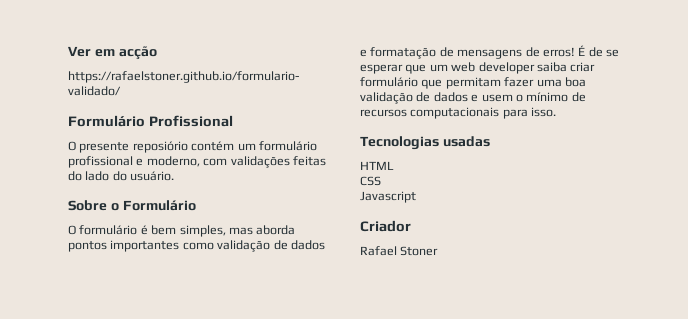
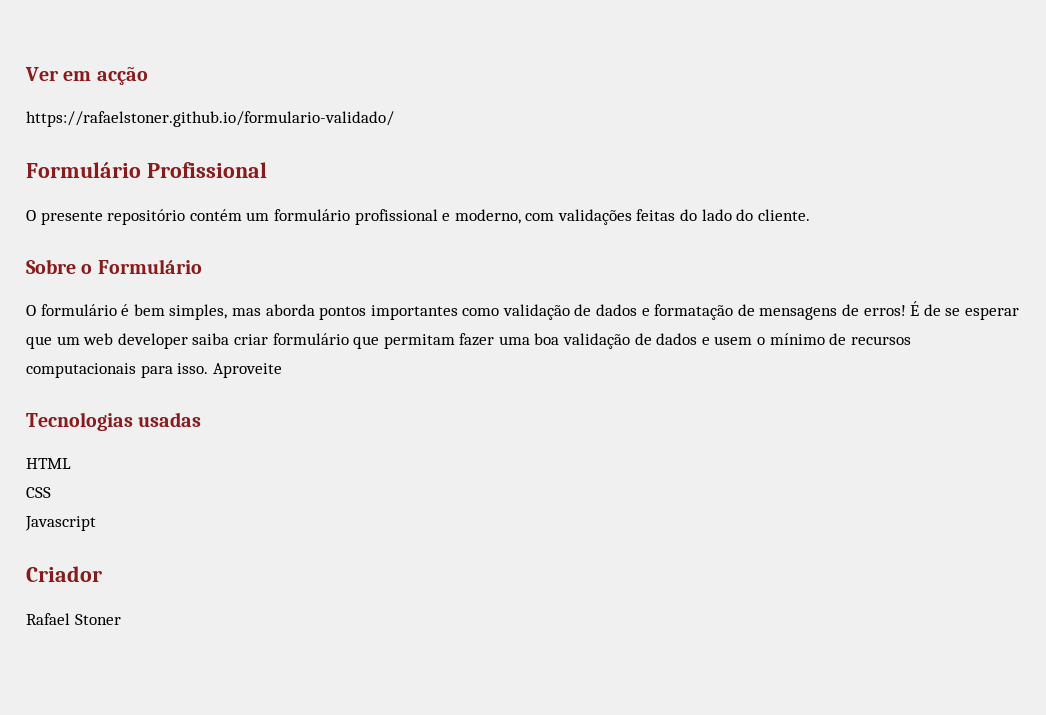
- O presente reposiório contém um formulário profissional e moderno, com validações feitas do lado do usuário.
+ O presente repositório contém um formulário profissional e moderno, com validações feitas do lado do cliente.
+ Aproveite

